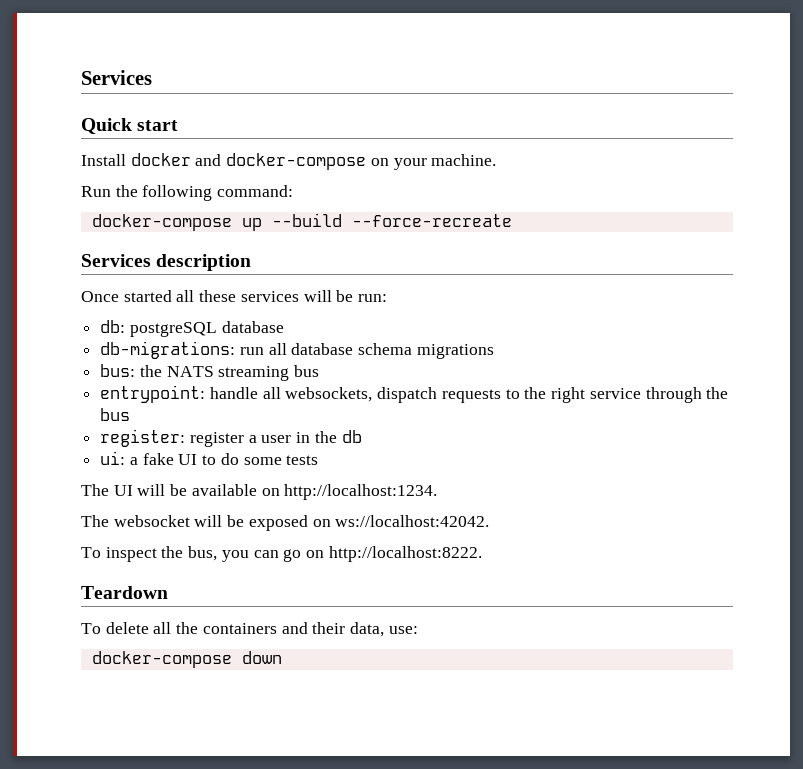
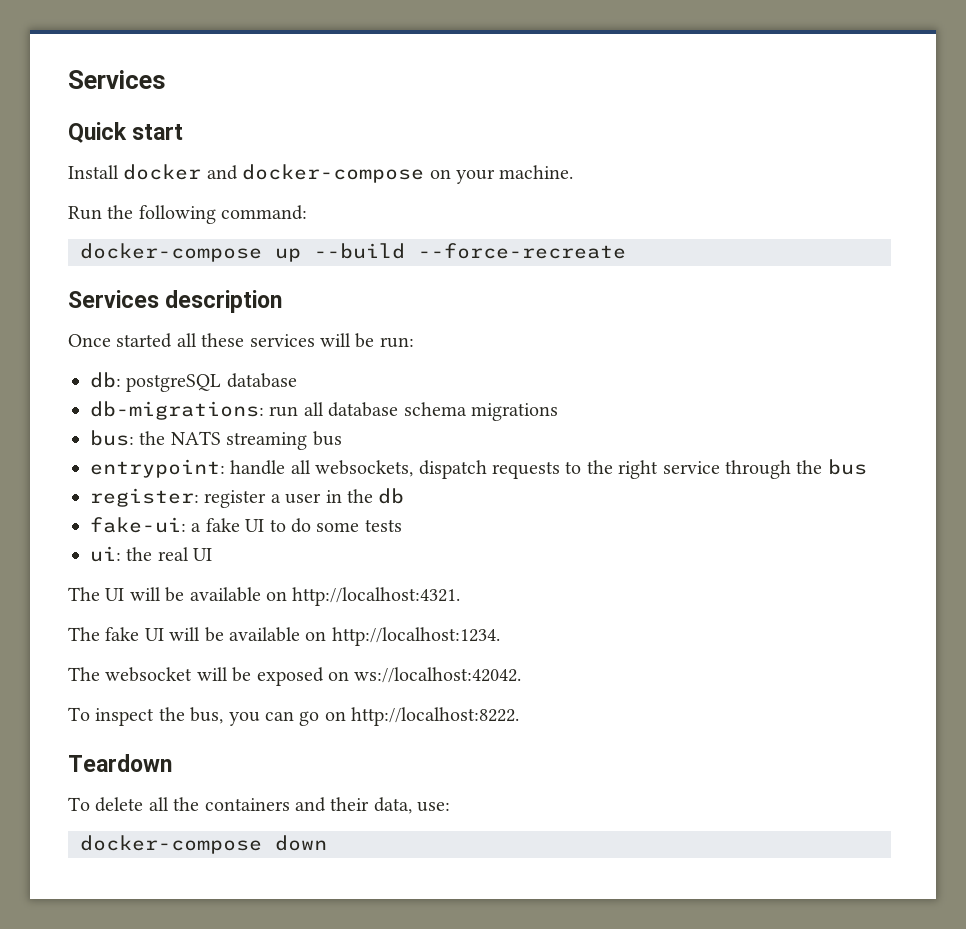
- ui: a fake UI to do some tests
+ fake-ui: a fake UI to do some tests
+ ui: the real UI
- The UI will be available on http://localhost:1234.
+ The UI will be available on http://localhost:4321.
+ The fake UI will be available on http://localhost:1234.

